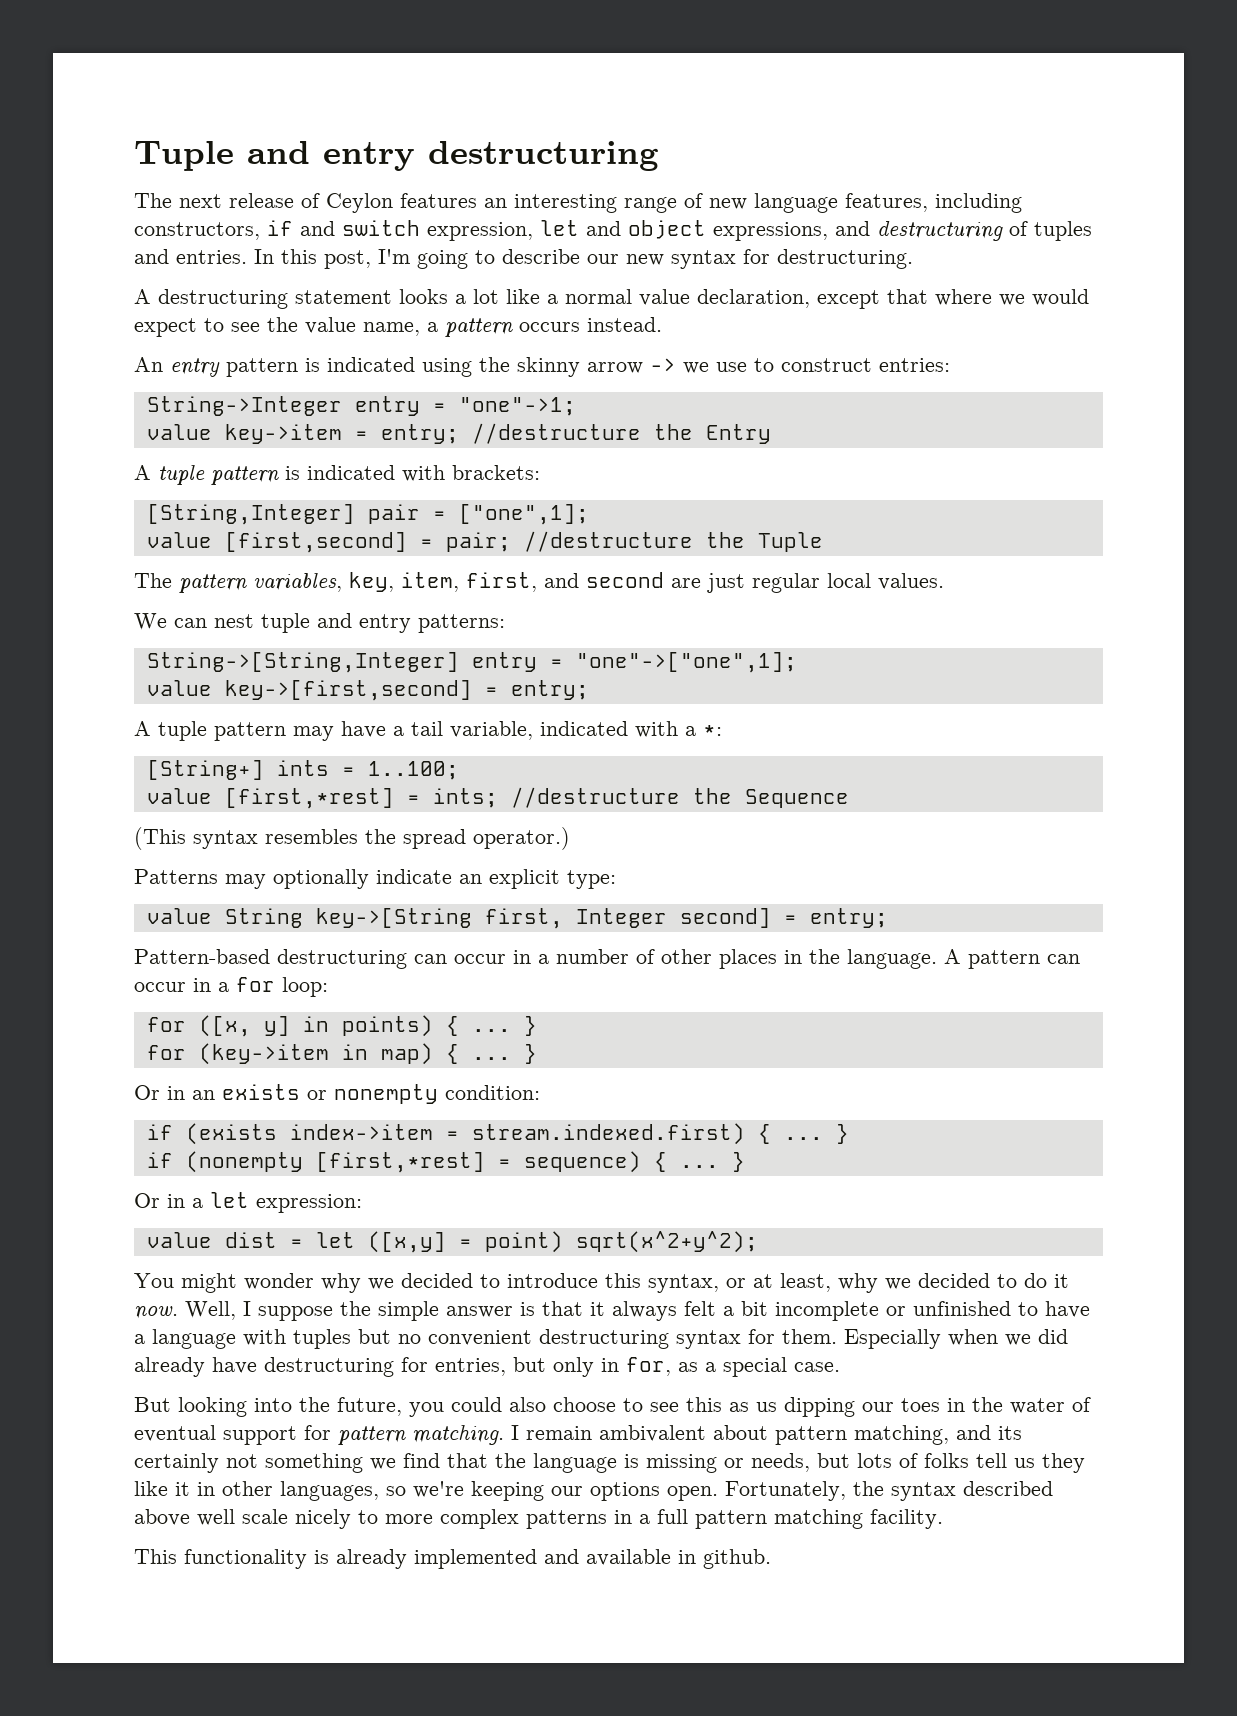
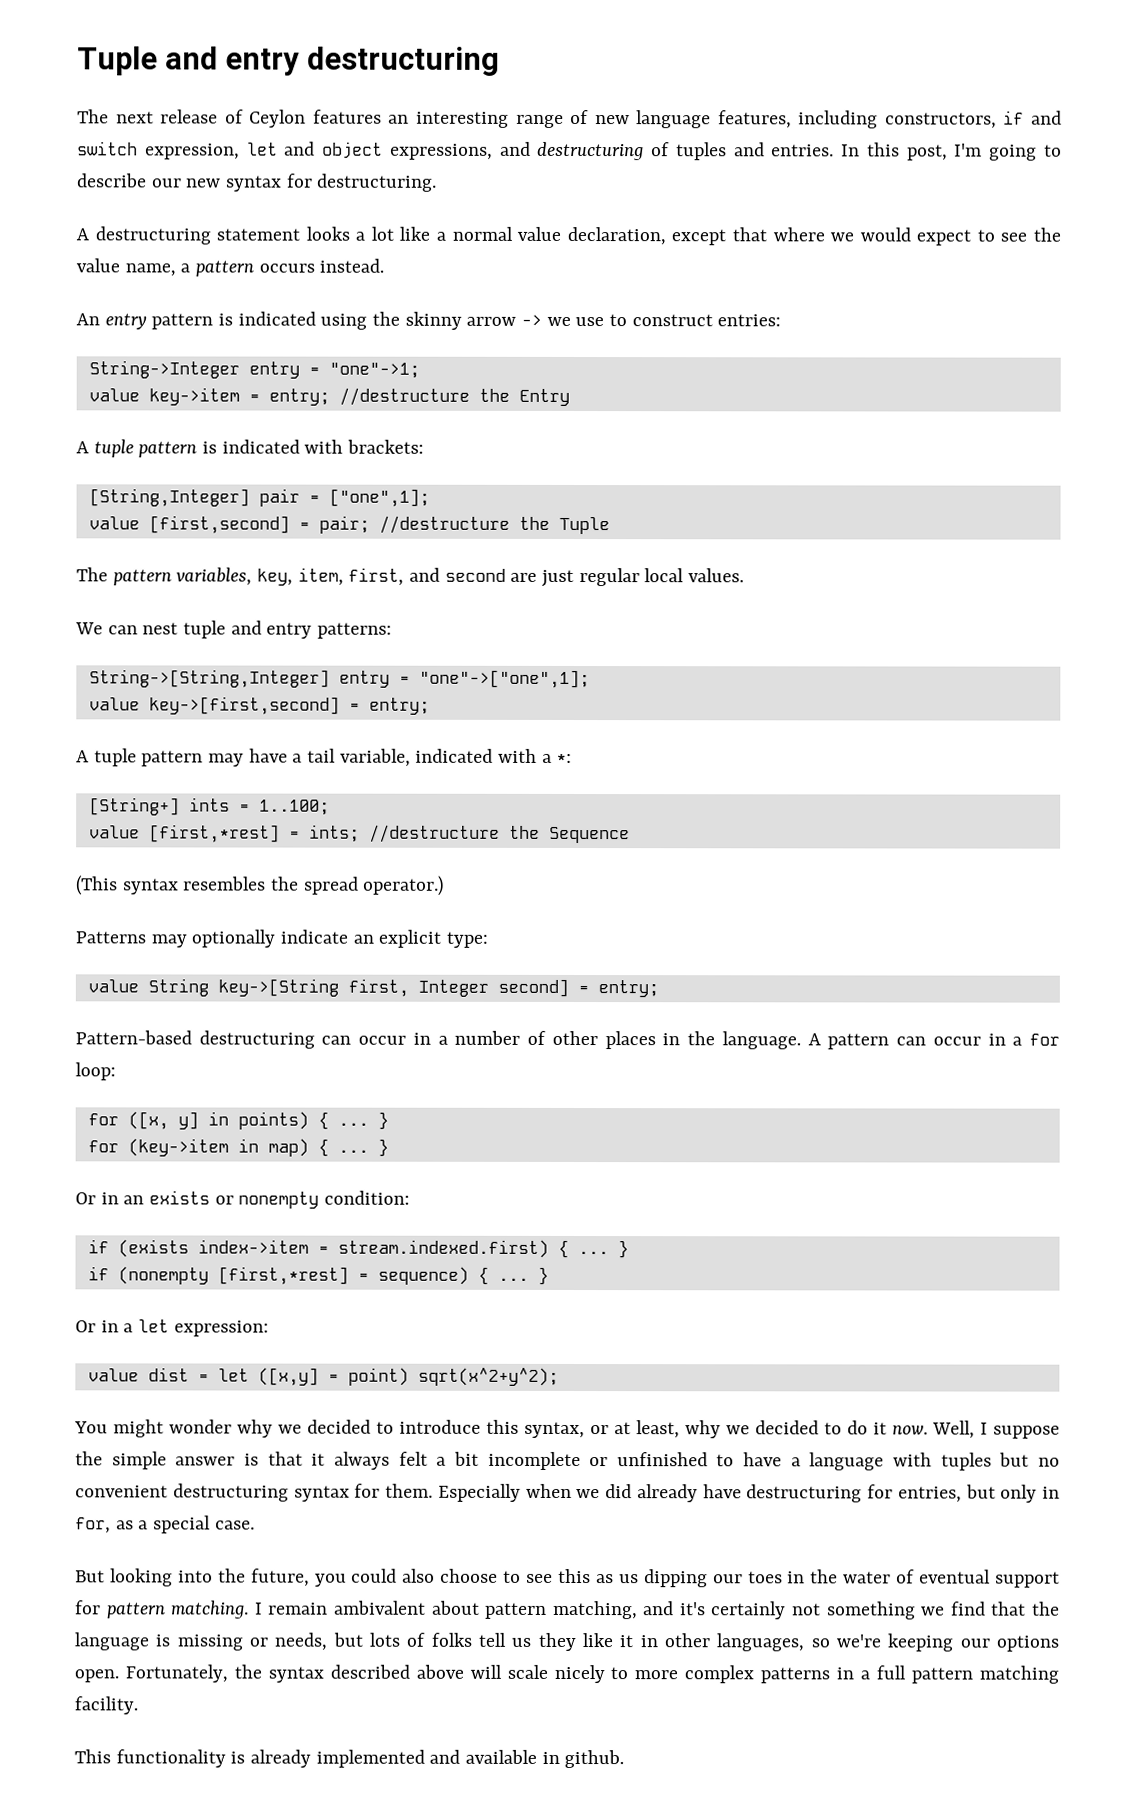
- I remain ambivalent about pattern matching, and its certainly not something we find that the language is missing or needs, but lots of folks tell us they like it in other languages, so we're keeping our options open.
+ I remain ambivalent about pattern matching, and it's certainly not something we find that the language is missing or needs, but lots of folks tell us they like it in other languages, so we're keeping our options open.
- Fortunately, the syntax described above well scale nicely to more complex patterns in a full pattern matching facility.
+ Fortunately, the syntax described above will scale nicely to more complex patterns in a full pattern matching facility.

